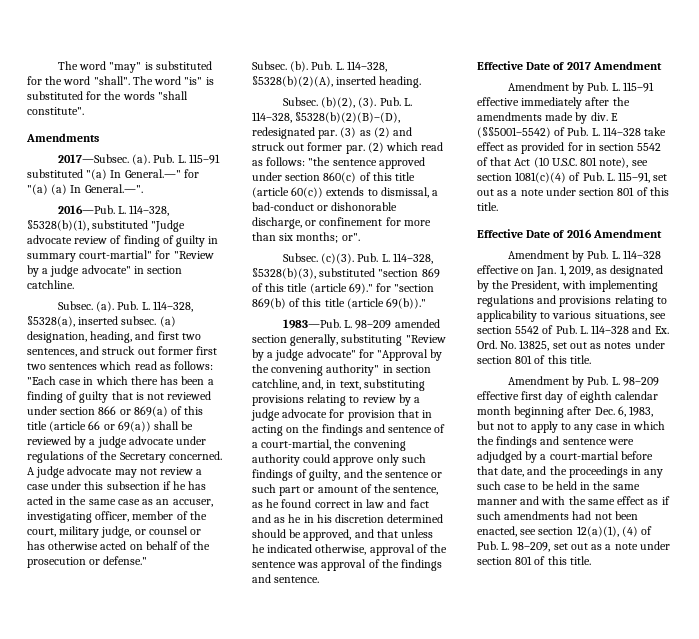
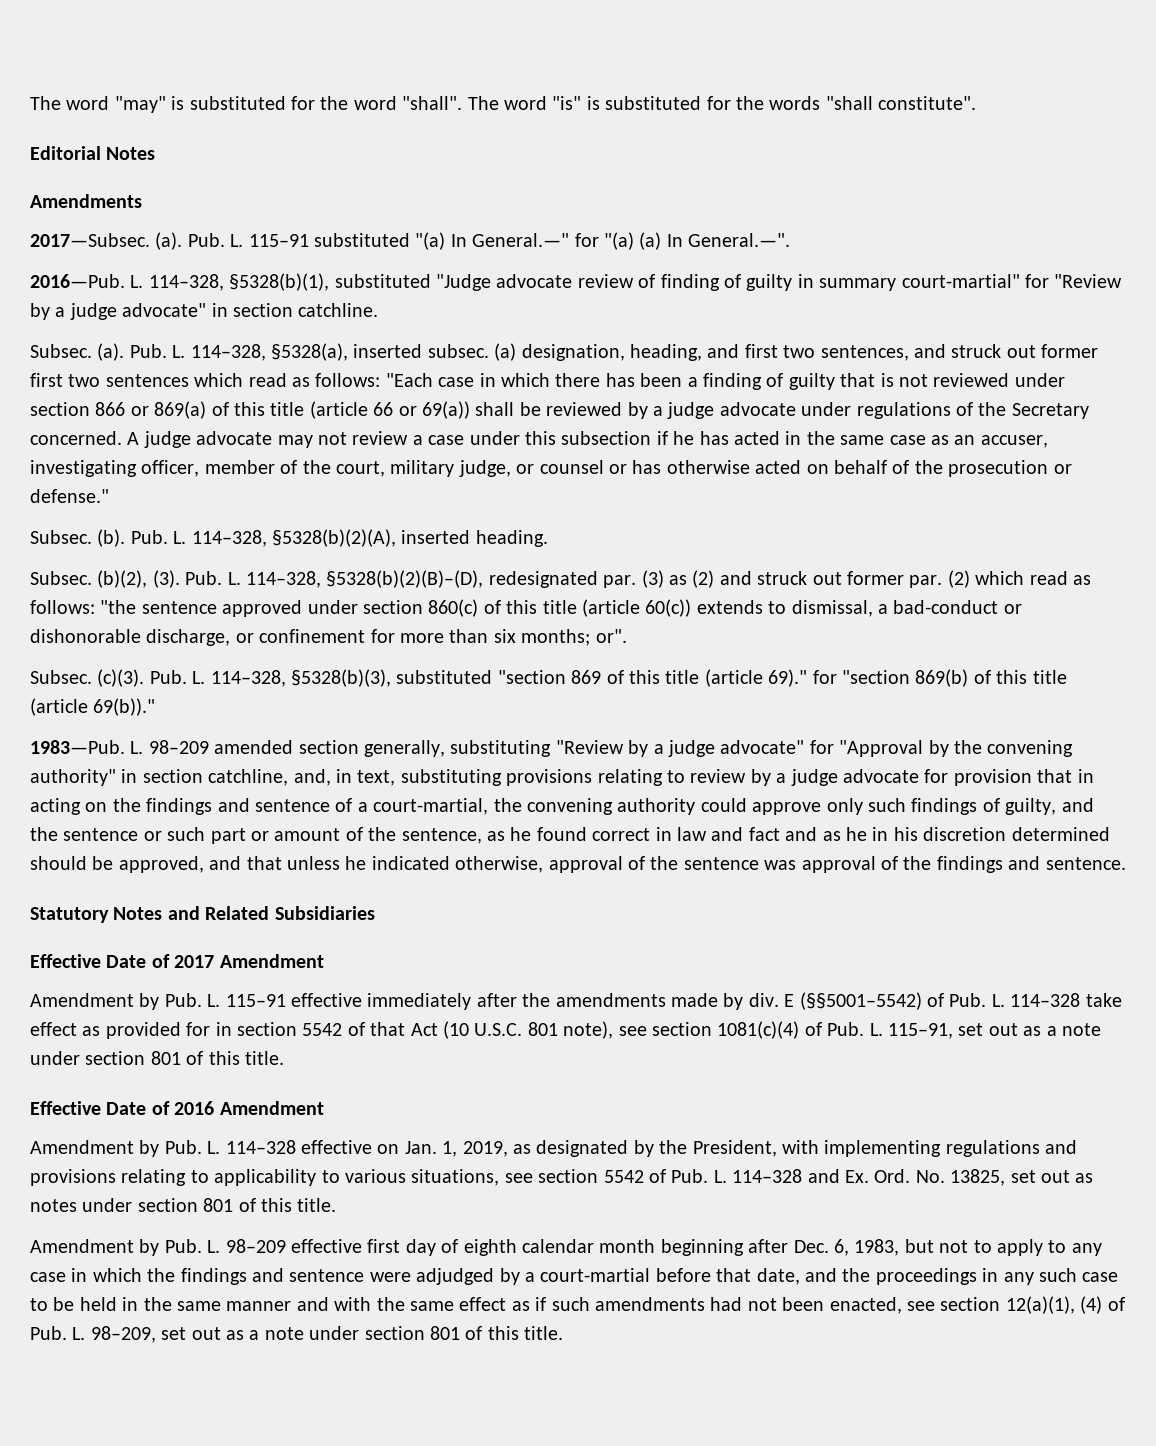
+ Editorial Notes
+ Statutory Notes and Related Subsidiaries

